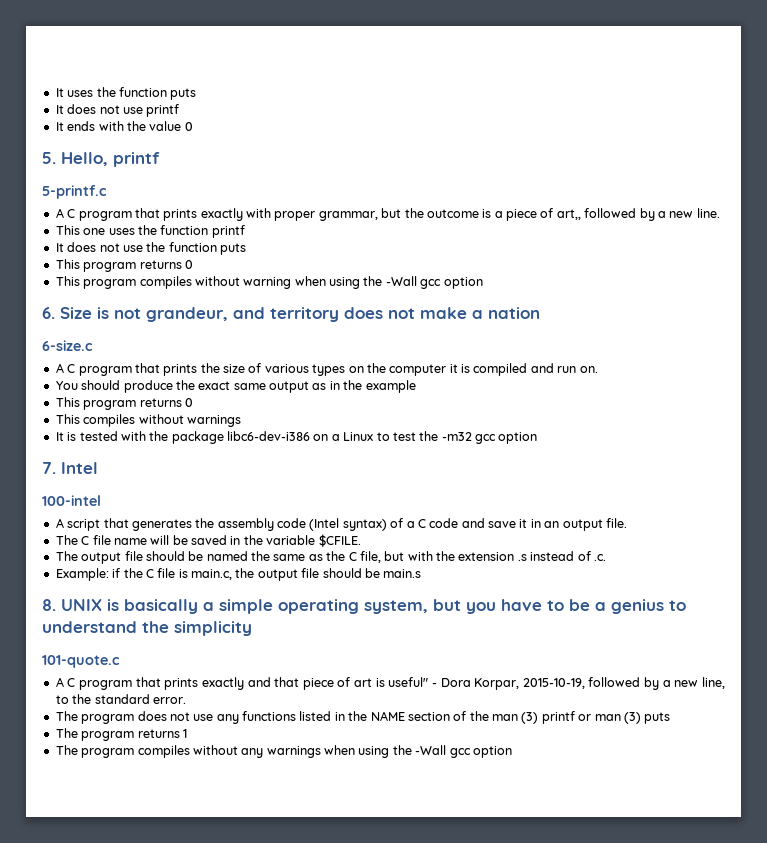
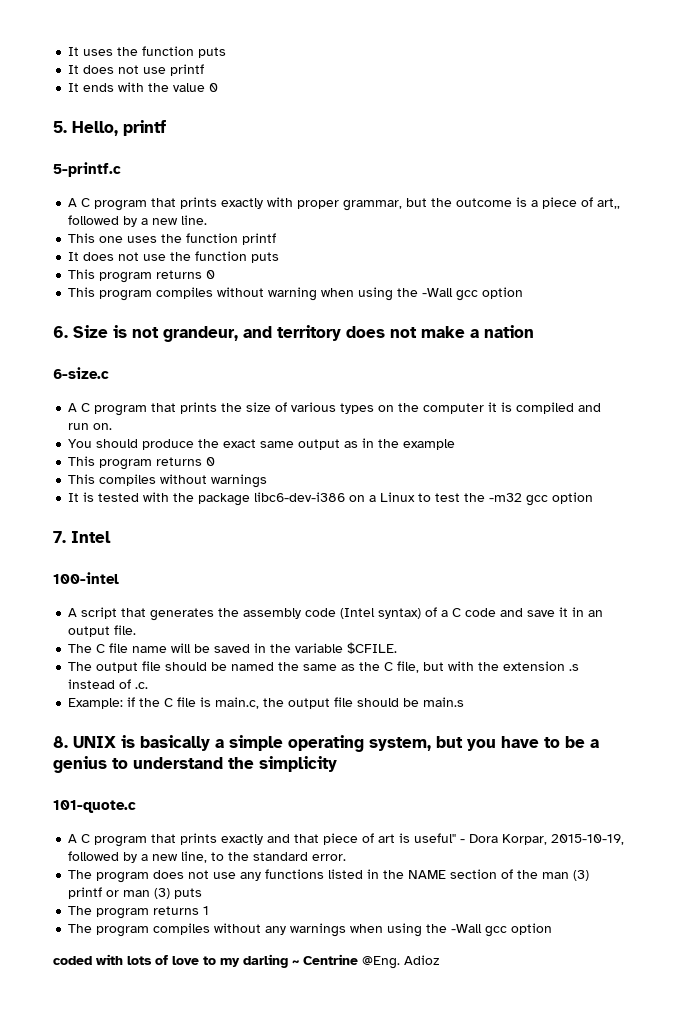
+ coded with lots of love to my darling ~ Centrine @Eng. Adioz

